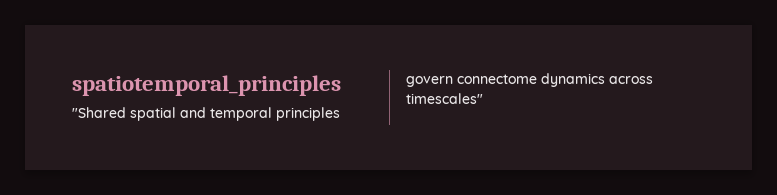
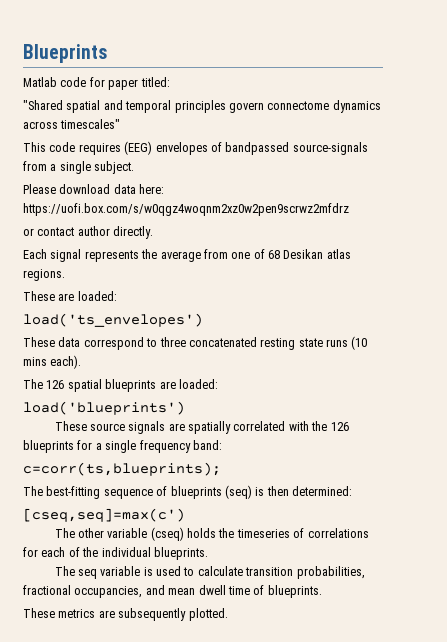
- spatiotemporal_principles
+ Blueprints
+ Matlab code for paper titled:
+ This code requires (EEG) envelopes of bandpassed source-signals from a single subject.
+ Please download data here: https://uofi.box.com/s/w0qgz4woqnm2xz0w2pen9scrwz2mfdrz
+ or contact author directly.
+ Each signal represents the average from one of 68 Desikan atlas regions.
+ These are loaded:
+ load('ts_envelopes')
+ These data correspond to three concatenated resting state runs (10 mins each).
+ The 126 spatial blueprints are loaded:
+ load('blueprints')
+ These source signals are spatially correlated with the 126 blueprints for a single frequency band:
+ c=corr(ts,blueprints);
+ The best-fitting sequence of blueprints (seq) is then determined:
+ [cseq,seq]=max(c')
+ The other variable (cseq) holds the timeseries of correlations for each of the individual blueprints.
+ The seq variable is used to calculate transition probabilities, fractional occupancies, and mean dwell time of blueprints.
+ These metrics are subsequently plotted.

